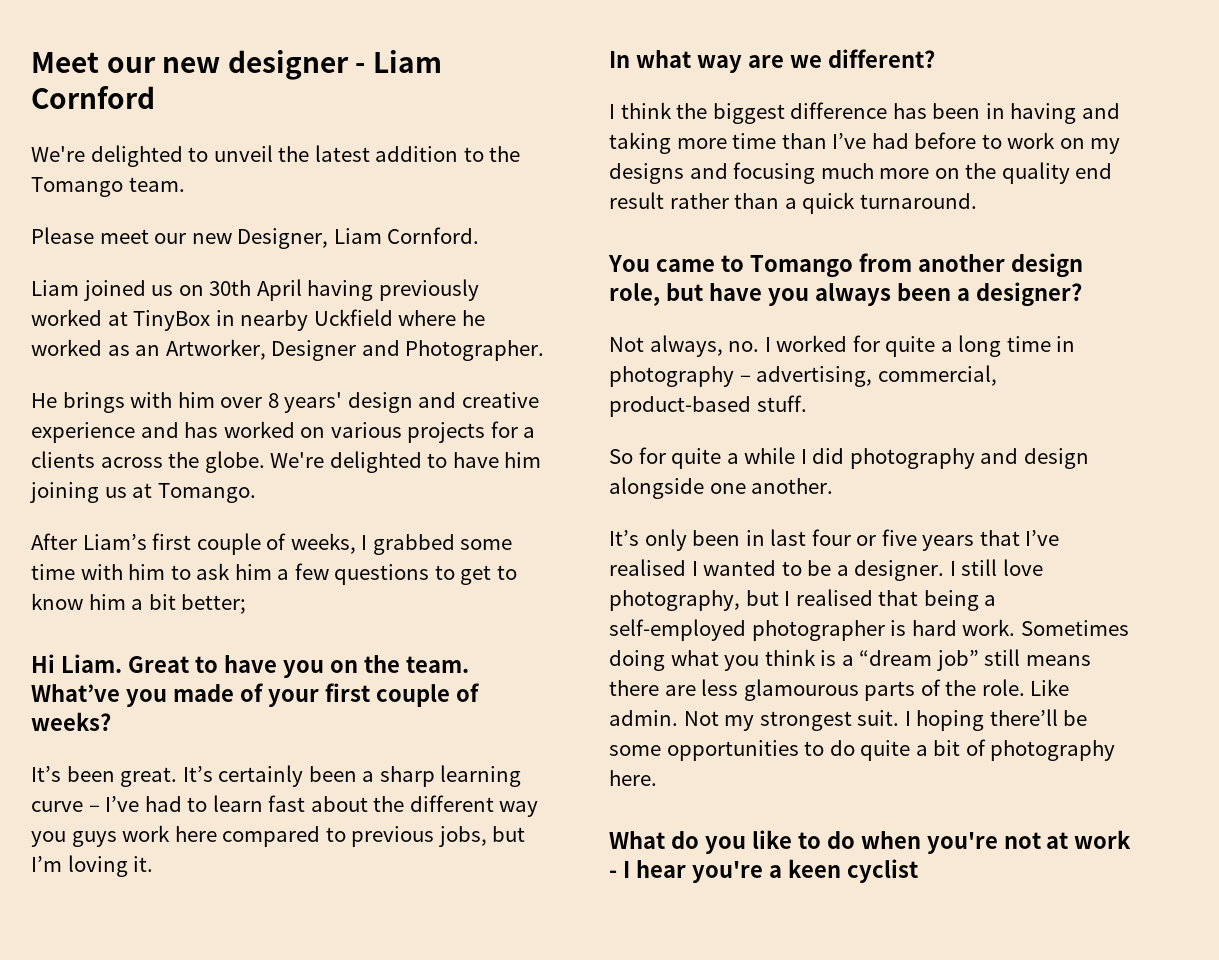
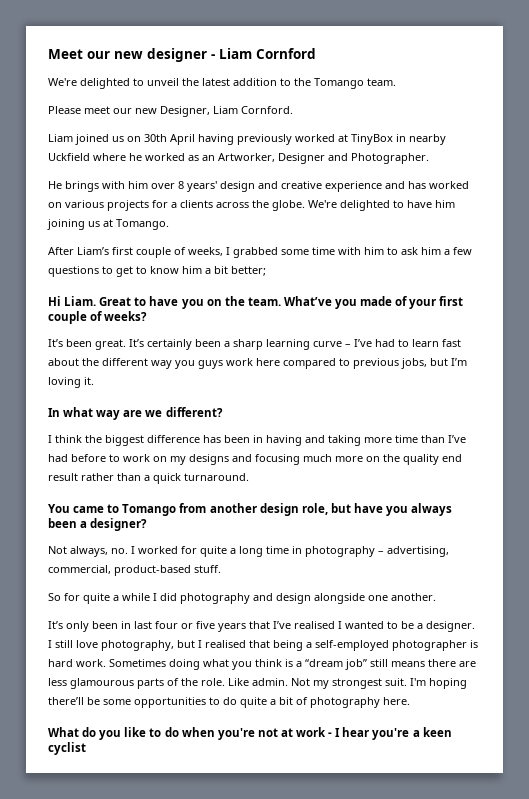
- I hoping there’ll be some opportunities to do quite a bit of photography here.
+ I'm hoping there’ll be some opportunities to do quite a bit of photography here.

